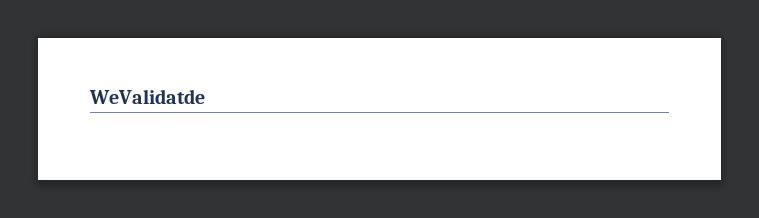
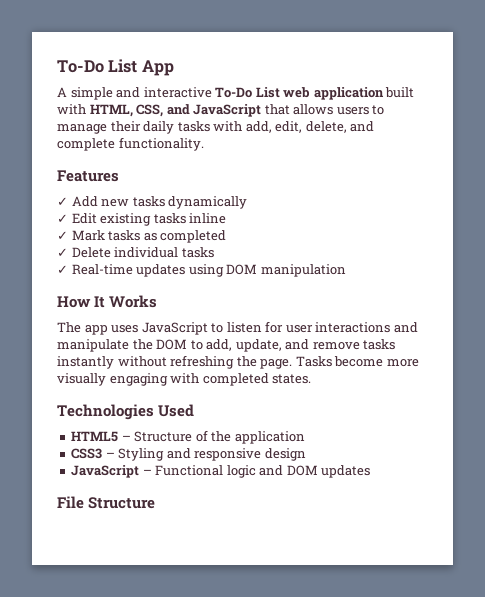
- WeValidatde
+ To-Do List App
+ A simple and interactive To-Do List web application built with HTML, CSS, and JavaScript that allows users to manage their daily tasks with add, edit, delete, and complete functionality.
+ Features
+ ✓ Add new tasks dynamically
+ ✓ Edit existing tasks inline
+ ✓ Mark tasks as completed
+ ✓ Delete individual tasks
+ ✓ Real-time updates using DOM manipulation
+ How It Works
+ The app uses JavaScript to listen for user interactions and manipulate the DOM to add, update, and remove tasks instantly without refreshing the page. Tasks become more visually engaging with completed states.
+ Technologies Used
+ HTML5 – Structure of the application
+ CSS3 – Styling and responsive design
+ JavaScript – Functional logic and DOM updates
+ File Structure

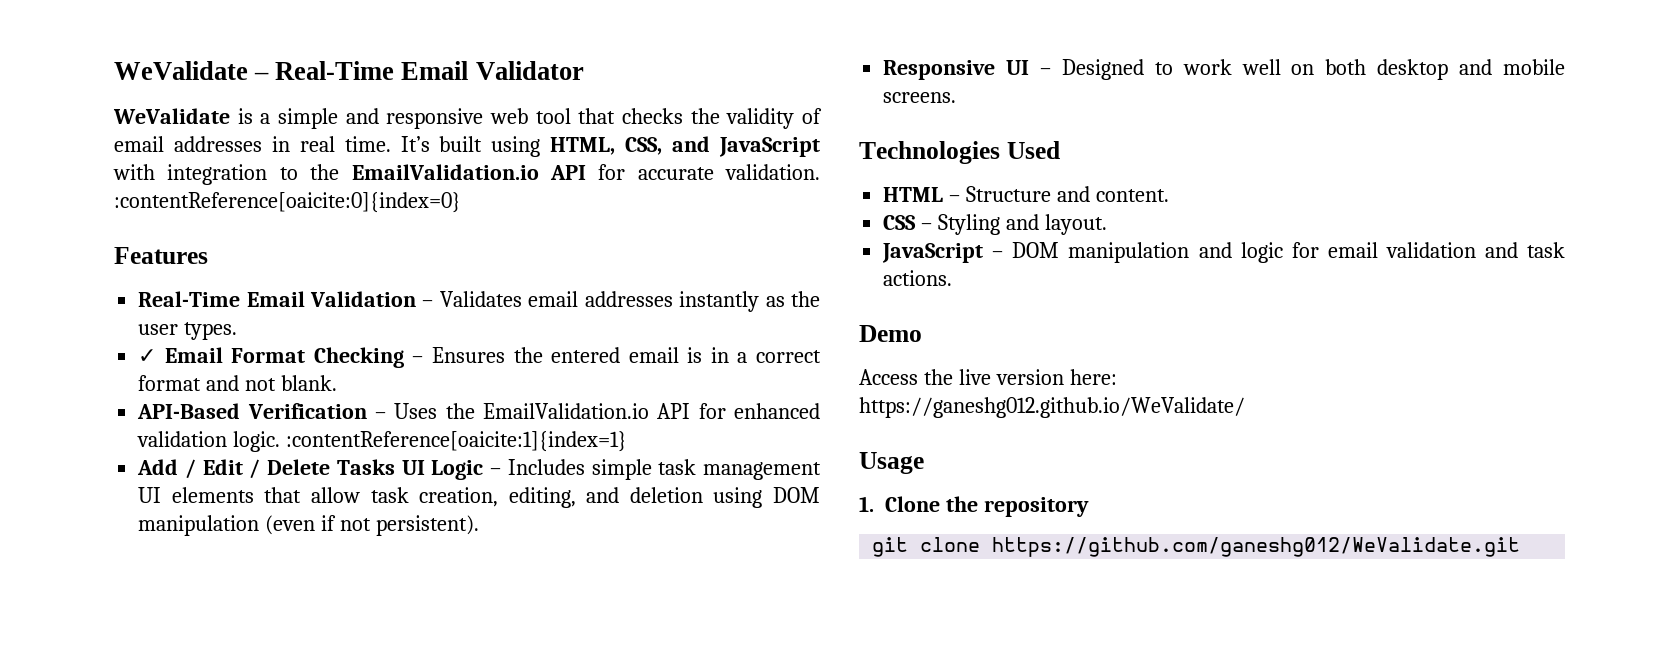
- To-Do List App
- A simple and interactive To-Do List web application built with HTML, CSS, and JavaScript that allows users to manage their daily tasks with add, edit, delete, and complete functionality.
+ WeValidate – Real-Time Email Validator
+ WeValidate is a simple and responsive web tool that checks the validity of email addresses in real time. It’s built using HTML, CSS, and JavaScript with integration to the EmailValidation.io API for accurate validation. :contentReference[oaicite:0]{index=0}
  Features
- ✓ Add new tasks dynamically
- ✓ Edit existing tasks inline
- ✓ Mark tasks as completed
- ✓ Delete individual tasks
- ✓ Real-time updates using DOM manipulation
- How It Works
- The app uses JavaScript to listen for user interactions and manipulate the DOM to add, update, and remove tasks instantly without refreshing the page. Tasks become more visually engaging with completed states.
+ Real-Time Email Validation – Validates email addresses instantly as the user types.
+ ✓ Email Format Checking – Ensures the entered email is in a correct format and not blank.
+ API-Based Verification – Uses the EmailValidation.io API for enhanced validation logic. :contentReference[oaicite:1]{index=1}
+ Add / Edit / Delete Tasks UI Logic – Includes simple task management UI elements that allow task creation, editing, and deletion using DOM manipulation (even if not persistent).
+ Responsive UI – Designed to work well on both desktop and mobile screens.
- HTML5 – Structure of the application
- CSS3 – Styling and responsive design
+ HTML – Structure and content.
+ CSS – Styling and layout.
- JavaScript – Functional logic and DOM updates
- File Structure
+ JavaScript – DOM manipulation and logic for email validation and task actions.
+ Demo
+ Access the live version here:
+ https://ganeshg012.github.io/WeValidate/
+ Usage
+ 1. Clone the repository
+ git clone https://github.com/ganeshg012/WeValidate.git

